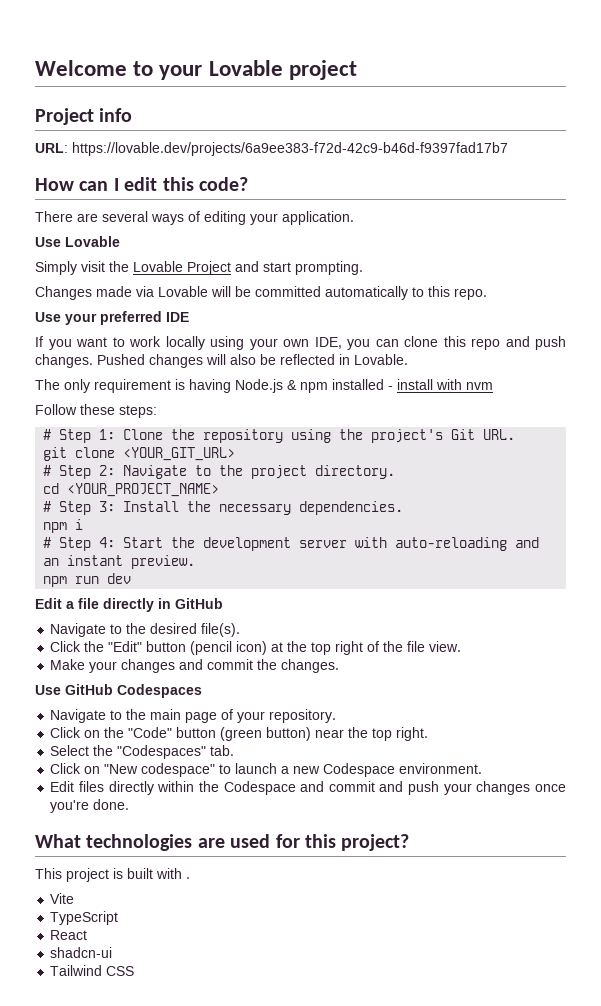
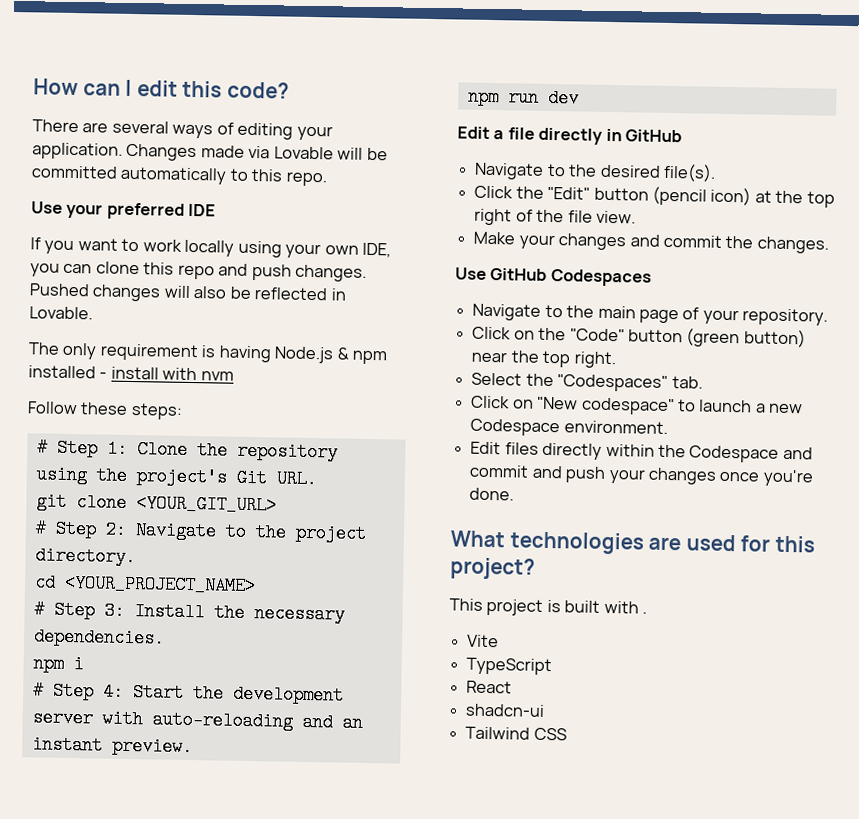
- Welcome to your Lovable project
- Project info
- URL: https://lovable.dev/projects/6a9ee383-f72d-42c9-b46d-f9397fad17b7
- There are several ways of editing your application.
- Use Lovable
- Simply visit the Lovable Project and start prompting.
- Changes made via Lovable will be committed automatically to this repo.
+ There are several ways of editing your application. Changes made via Lovable will be committed automatically to this repo.

